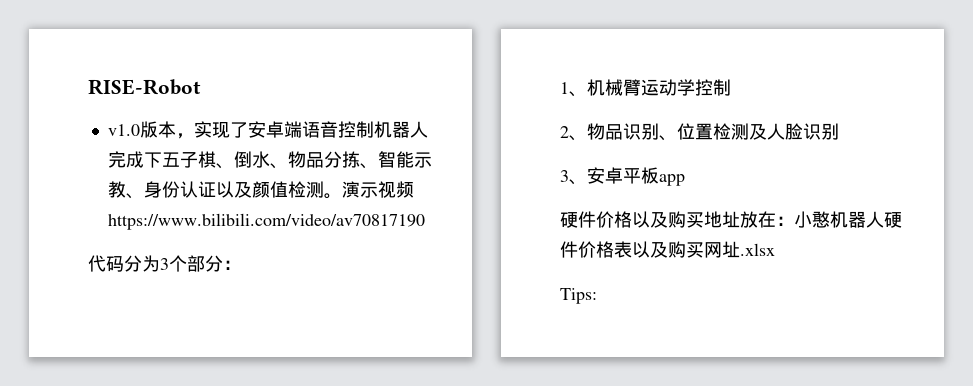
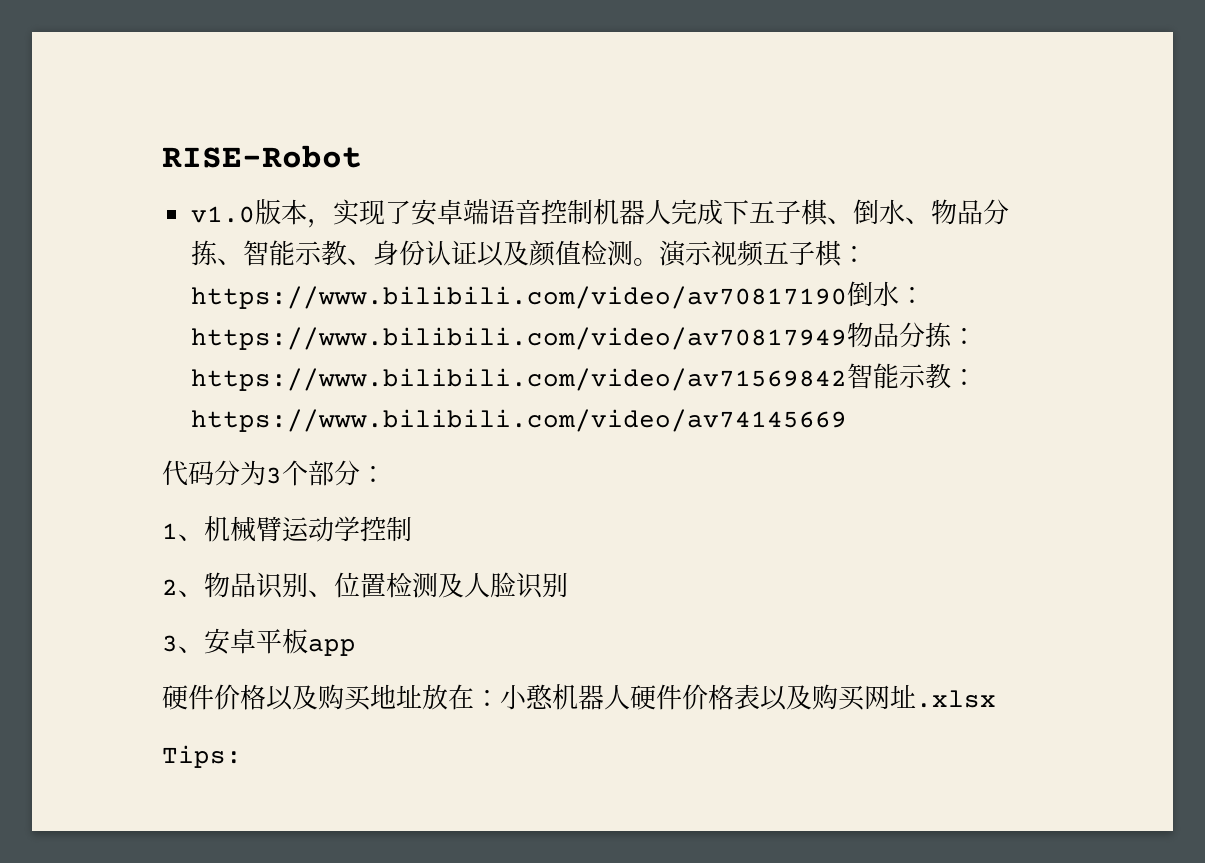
- 演示视频https://www.bilibili.com/video/av70817190
+ 演示视频五子棋：https://www.bilibili.com/video/av70817190倒水：https://www.bilibili.com/video/av70817949物品分拣：https://www.bilibili.com/video/av71569842智能示教：https://www.bilibili.com/video/av74145669

